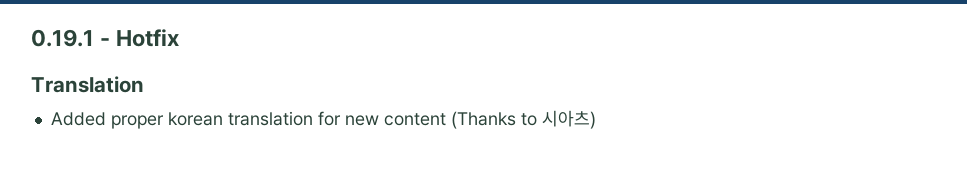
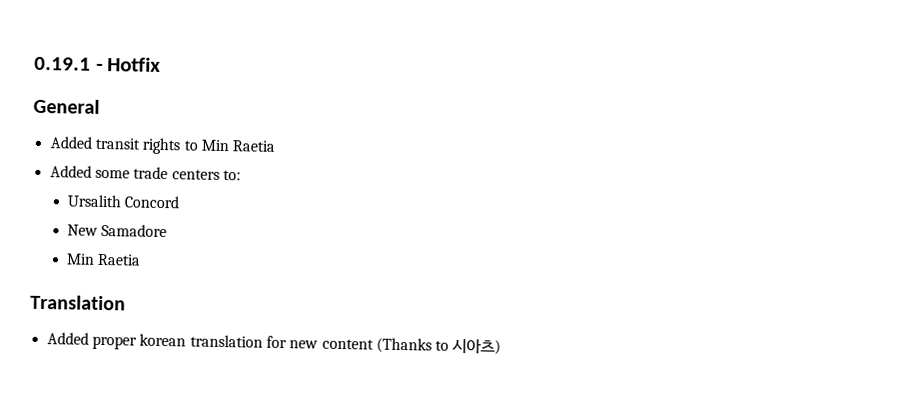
+ General
+ Added transit rights to Min Raetia
+ Added some trade centers to:
+ Ursalith Concord
+ New Samadore
+ Min Raetia

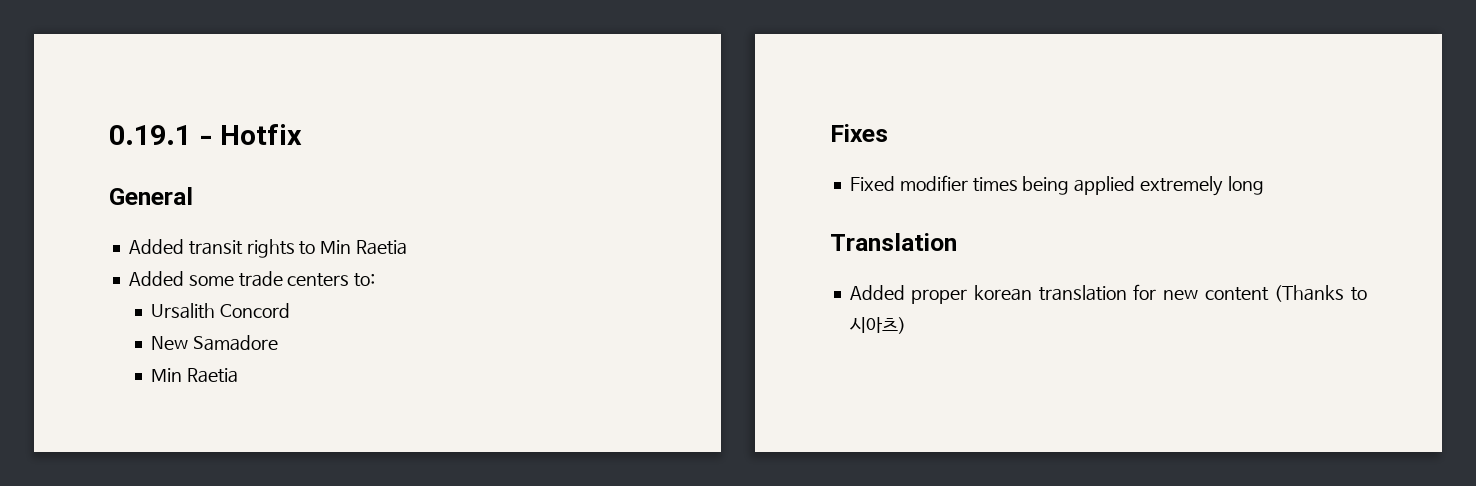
+ Fixes
+ Fixed modifier times being applied extremely long

